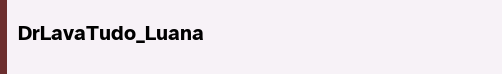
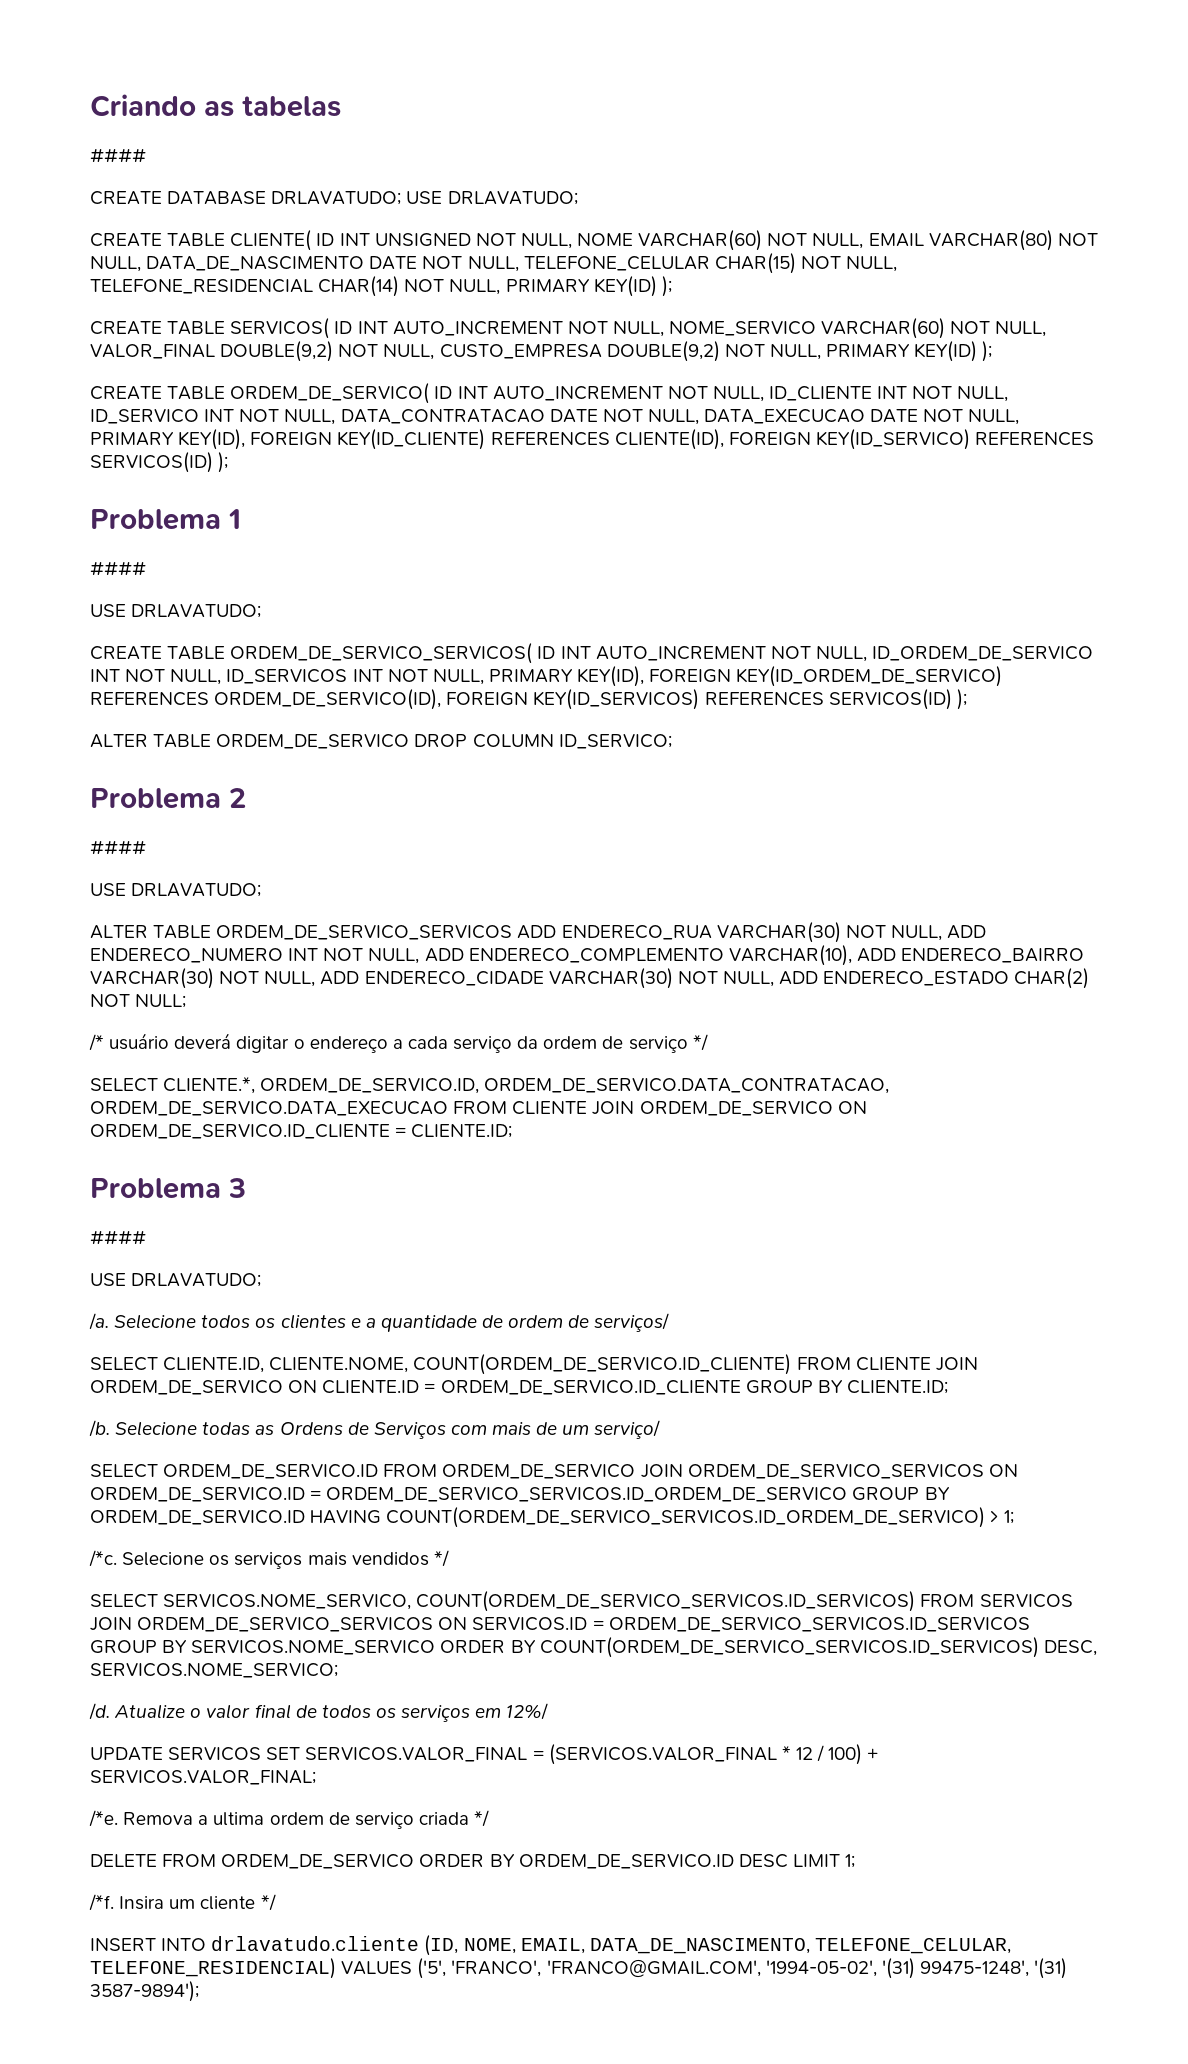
- DrLavaTudo_Luana
+ Criando as tabelas
+ ####
+ CREATE DATABASE DRLAVATUDO; USE DRLAVATUDO;
+ CREATE TABLE CLIENTE( ID INT UNSIGNED NOT NULL, NOME VARCHAR(60) NOT NULL, EMAIL VARCHAR(80) NOT NULL, DATA_DE_NASCIMENTO DATE NOT NULL, TELEFONE_CELULAR CHAR(15) NOT NULL, TELEFONE_RESIDENCIAL CHAR(14) NOT NULL, PRIMARY KEY(ID) );
+ CREATE TABLE SERVICOS( ID INT AUTO_INCREMENT NOT NULL, NOME_SERVICO VARCHAR(60) NOT NULL, VALOR_FINAL DOUBLE(9,2) NOT NULL, CUSTO_EMPRESA DOUBLE(9,2) NOT NULL, PRIMARY KEY(ID) );
+ CREATE TABLE ORDEM_DE_SERVICO( ID INT AUTO_INCREMENT NOT NULL, ID_CLIENTE INT NOT NULL, ID_SERVICO INT NOT NULL, DATA_CONTRATACAO DATE NOT NULL, DATA_EXECUCAO DATE NOT NULL, PRIMARY KEY(ID), FOREIGN KEY(ID_CLIENTE) REFERENCES CLIENTE(ID), FOREIGN KEY(ID_SERVICO) REFERENCES SERVICOS(ID) );
+ Problema 1
+ ####
+ USE DRLAVATUDO;
+ CREATE TABLE ORDEM_DE_SERVICO_SERVICOS( ID INT AUTO_INCREMENT NOT NULL, ID_ORDEM_DE_SERVICO INT NOT NULL, ID_SERVICOS INT NOT NULL, PRIMARY KEY(ID), FOREIGN KEY(ID_ORDEM_DE_SERVICO) REFERENCES ORDEM_DE_SERVICO(ID), FOREIGN KEY(ID_SERVICOS) REFERENCES SERVICOS(ID) );
+ ALTER TABLE ORDEM_DE_SERVICO DROP COLUMN ID_SERVICO;
+ Problema 2
+ ####
+ USE DRLAVATUDO;
+ ALTER TABLE ORDEM_DE_SERVICO_SERVICOS ADD ENDERECO_RUA VARCHAR(30) NOT NULL, ADD ENDERECO_NUMERO INT NOT NULL, ADD ENDERECO_COMPLEMENTO VARCHAR(10), ADD ENDERECO_BAIRRO VARCHAR(30) NOT NULL, ADD ENDERECO_CIDADE VARCHAR(30) NOT NULL, ADD ENDERECO_ESTADO CHAR(2) NOT NULL;
+ /* usuário deverá digitar o endereço a cada serviço da ordem de serviço */
+ SELECT CLIENTE.*, ORDEM_DE_SERVICO.ID, ORDEM_DE_SERVICO.DATA_CONTRATACAO, ORDEM_DE_SERVICO.DATA_EXECUCAO FROM CLIENTE JOIN ORDEM_DE_SERVICO ON ORDEM_DE_SERVICO.ID_CLIENTE = CLIENTE.ID;
+ Problema 3
+ ####
+ USE DRLAVATUDO;
+ /a. Selecione todos os clientes e a quantidade de ordem de serviços/
+ SELECT CLIENTE.ID, CLIENTE.NOME, COUNT(ORDEM_DE_SERVICO.ID_CLIENTE) FROM CLIENTE JOIN ORDEM_DE_SERVICO ON CLIENTE.ID = ORDEM_DE_SERVICO.ID_CLIENTE GROUP BY CLIENTE.ID;
+ /b. Selecione todas as Ordens de Serviços com mais de um serviço/
+ SELECT ORDEM_DE_SERVICO.ID FROM ORDEM_DE_SERVICO JOIN ORDEM_DE_SERVICO_SERVICOS ON ORDEM_DE_SERVICO.ID = ORDEM_DE_SERVICO_SERVICOS.ID_ORDEM_DE_SERVICO GROUP BY ORDEM_DE_SERVICO.ID HAVING COUNT(ORDEM_DE_SERVICO_SERVICOS.ID_ORDEM_DE_SERVICO) > 1;
+ /*c. Selecione os serviços mais vendidos */
+ SELECT SERVICOS.NOME_SERVICO, COUNT(ORDEM_DE_SERVICO_SERVICOS.ID_SERVICOS) FROM SERVICOS JOIN ORDEM_DE_SERVICO_SERVICOS ON SERVICOS.ID = ORDEM_DE_SERVICO_SERVICOS.ID_SERVICOS GROUP BY SERVICOS.NOME_SERVICO ORDER BY COUNT(ORDEM_DE_SERVICO_SERVICOS.ID_SERVICOS) DESC, SERVICOS.NOME_SERVICO;
+ /d. Atualize o valor final de todos os serviços em 12%/
+ UPDATE SERVICOS SET SERVICOS.VALOR_FINAL = (SERVICOS.VALOR_FINAL * 12 / 100) + SERVICOS.VALOR_FINAL;
+ /*e. Remova a ultima ordem de serviço criada */
+ DELETE FROM ORDEM_DE_SERVICO ORDER BY ORDEM_DE_SERVICO.ID DESC LIMIT 1;
+ /*f. Insira um cliente */
+ INSERT INTO drlavatudo.cliente (ID, NOME, EMAIL, DATA_DE_NASCIMENTO, TELEFONE_CELULAR, TELEFONE_RESIDENCIAL) VALUES ('5', 'FRANCO', 'FRANCO@GMAIL.COM', '1994-05-02', '(31) 99475-1248', '(31) 3587-9894');

